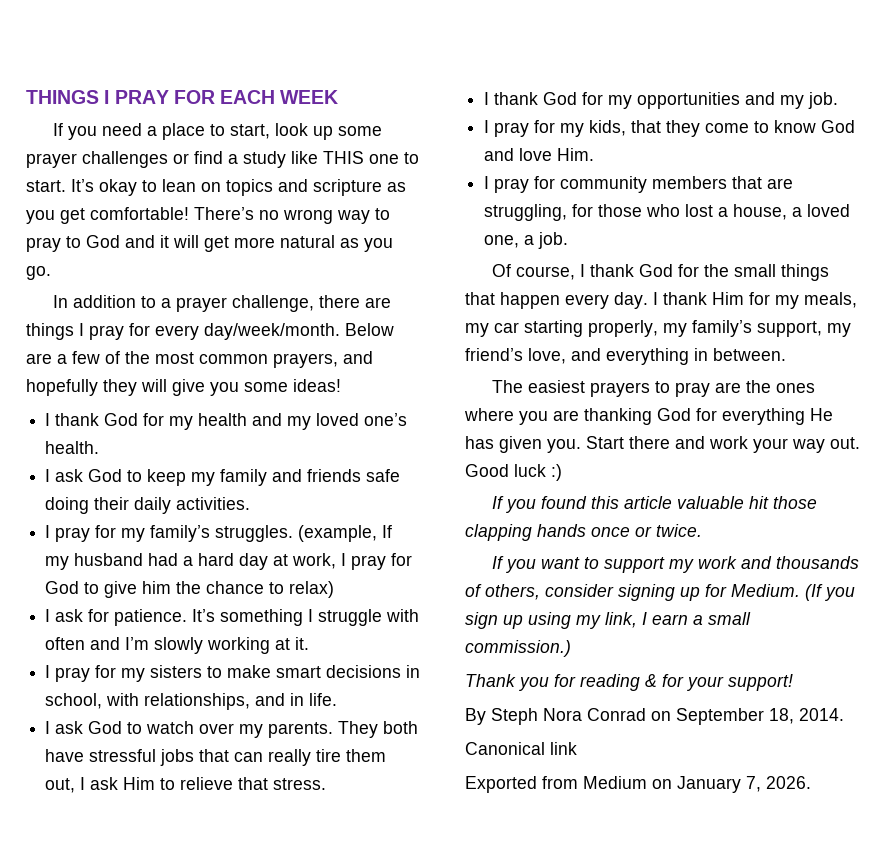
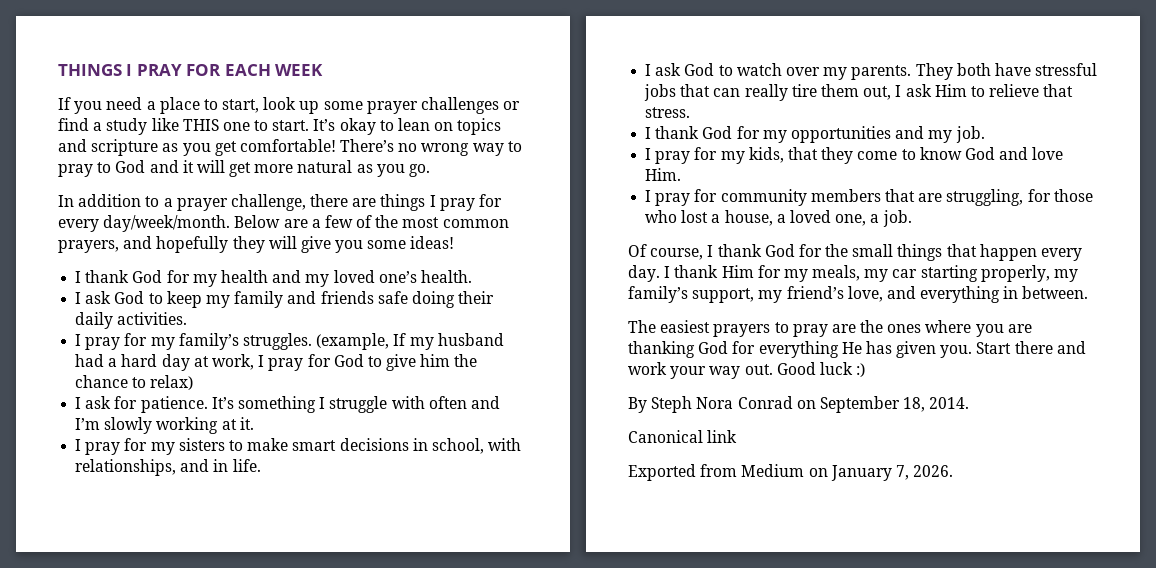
- If you found this article valuable hit those clapping hands once or twice.
- If you want to support my work and thousands of others, consider signing up for Medium. (If you sign up using my link, I earn a small commission.)
- Thank you for reading & for your support!

